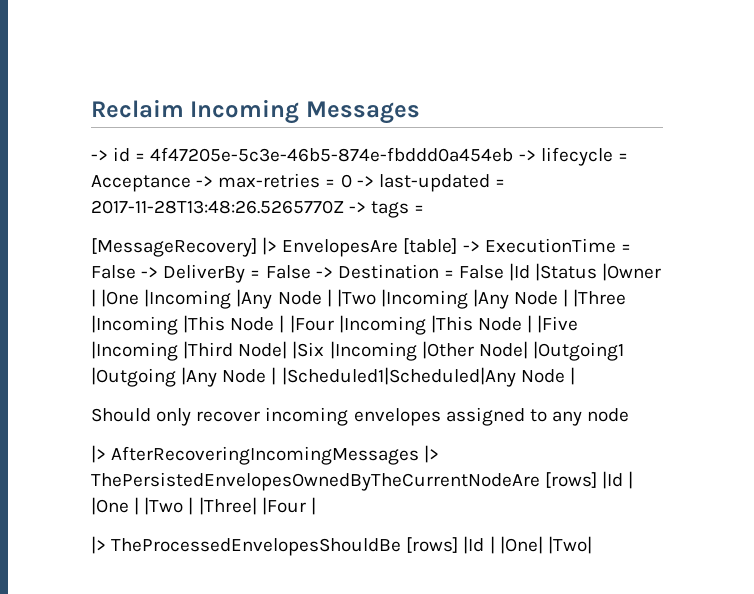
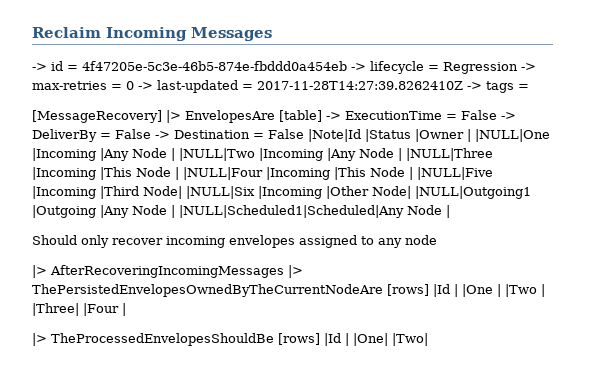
- -> id = 4f47205e-5c3e-46b5-874e-fbddd0a454eb -> lifecycle = Acceptance -> max-retries = 0 -> last-updated = 2017-11-28T13:48:26.5265770Z -> tags =
+ -> id = 4f47205e-5c3e-46b5-874e-fbddd0a454eb -> lifecycle = Regression -> max-retries = 0 -> last-updated = 2017-11-28T14:27:39.8262410Z -> tags =
- [MessageRecovery] |> EnvelopesAre [table] -> ExecutionTime = False -> DeliverBy = False -> Destination = False |Id |Status |Owner | |One |Incoming |Any Node | |Two |Incoming |Any Node | |Three |Incoming |This Node | |Four |Incoming |This Node | |Five |Incoming |Third Node| |Six |Incoming |Other Node| |Outgoing1 |Outgoing |Any Node | |Scheduled1|Scheduled|Any Node |
+ [MessageRecovery] |> EnvelopesAre [table] -> ExecutionTime = False -> DeliverBy = False -> Destination = False |Note|Id |Status |Owner | |NULL|One |Incoming |Any Node | |NULL|Two |Incoming |Any Node | |NULL|Three |Incoming |This Node | |NULL|Four |Incoming |This Node | |NULL|Five |Incoming |Third Node| |NULL|Six |Incoming |Other Node| |NULL|Outgoing1 |Outgoing |Any Node | |NULL|Scheduled1|Scheduled|Any Node |

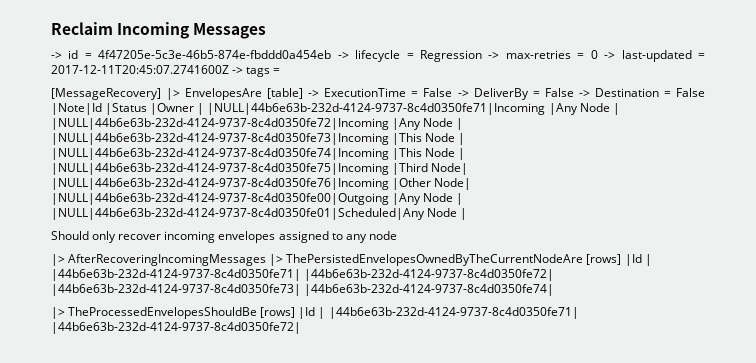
- -> id = 4f47205e-5c3e-46b5-874e-fbddd0a454eb -> lifecycle = Regression -> max-retries = 0 -> last-updated = 2017-11-28T14:27:39.8262410Z -> tags =
+ -> id = 4f47205e-5c3e-46b5-874e-fbddd0a454eb -> lifecycle = Regression -> max-retries = 0 -> last-updated = 2017-12-11T20:45:07.2741600Z -> tags =
- [MessageRecovery] |> EnvelopesAre [table] -> ExecutionTime = False -> DeliverBy = False -> Destination = False |Note|Id |Status |Owner | |NULL|One |Incoming |Any Node | |NULL|Two |Incoming |Any Node | |NULL|Three |Incoming |This Node | |NULL|Four |Incoming |This Node | |NULL|Five |Incoming |Third Node| |NULL|Six |Incoming |Other Node| |NULL|Outgoing1 |Outgoing |Any Node | |NULL|Scheduled1|Scheduled|Any Node |
+ [MessageRecovery] |> EnvelopesAre [table] -> ExecutionTime = False -> DeliverBy = False -> Destination = False |Note|Id |Status |Owner | |NULL|44b6e63b-232d-4124-9737-8c4d0350fe71|Incoming |Any Node | |NULL|44b6e63b-232d-4124-9737-8c4d0350fe72|Incoming |Any Node | |NULL|44b6e63b-232d-4124-9737-8c4d0350fe73|Incoming |This Node | |NULL|44b6e63b-232d-4124-9737-8c4d0350fe74|Incoming |This Node | |NULL|44b6e63b-232d-4124-9737-8c4d0350fe75|Incoming |Third Node| |NULL|44b6e63b-232d-4124-9737-8c4d0350fe76|Incoming |Other Node| |NULL|44b6e63b-232d-4124-9737-8c4d0350fe00|Outgoing |Any Node | |NULL|44b6e63b-232d-4124-9737-8c4d0350fe01|Scheduled|Any Node |
- |> AfterRecoveringIncomingMessages |> ThePersistedEnvelopesOwnedByTheCurrentNodeAre [rows] |Id | |One | |Two | |Three| |Four |
+ |> AfterRecoveringIncomingMessages |> ThePersistedEnvelopesOwnedByTheCurrentNodeAre [rows] |Id | |44b6e63b-232d-4124-9737-8c4d0350fe71| |44b6e63b-232d-4124-9737-8c4d0350fe72| |44b6e63b-232d-4124-9737-8c4d0350fe73| |44b6e63b-232d-4124-9737-8c4d0350fe74|
- |> TheProcessedEnvelopesShouldBe [rows] |Id | |One| |Two|
+ |> TheProcessedEnvelopesShouldBe [rows] |Id | |44b6e63b-232d-4124-9737-8c4d0350fe71| |44b6e63b-232d-4124-9737-8c4d0350fe72|

